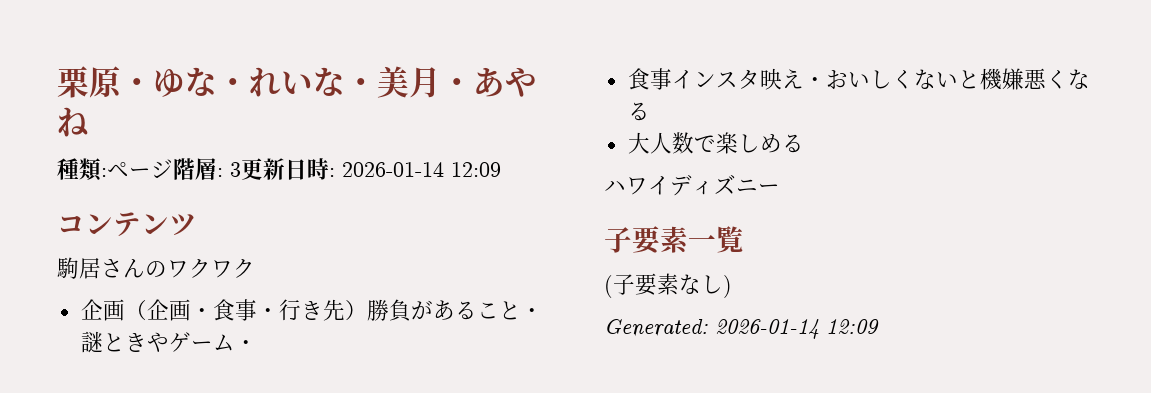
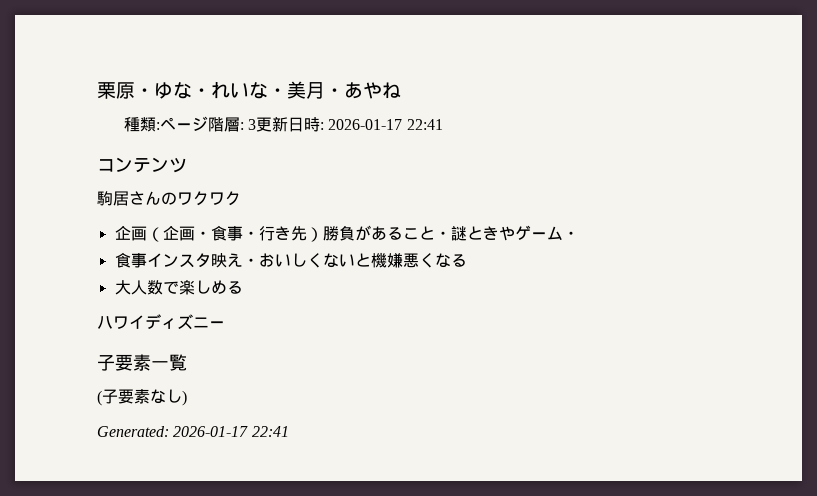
- 種類:ページ階層: 3更新日時: 2026-01-14 12:09
+ 種類:ページ階層: 3更新日時: 2026-01-17 22:41
- Generated: 2026-01-14 12:09
+ Generated: 2026-01-17 22:41

